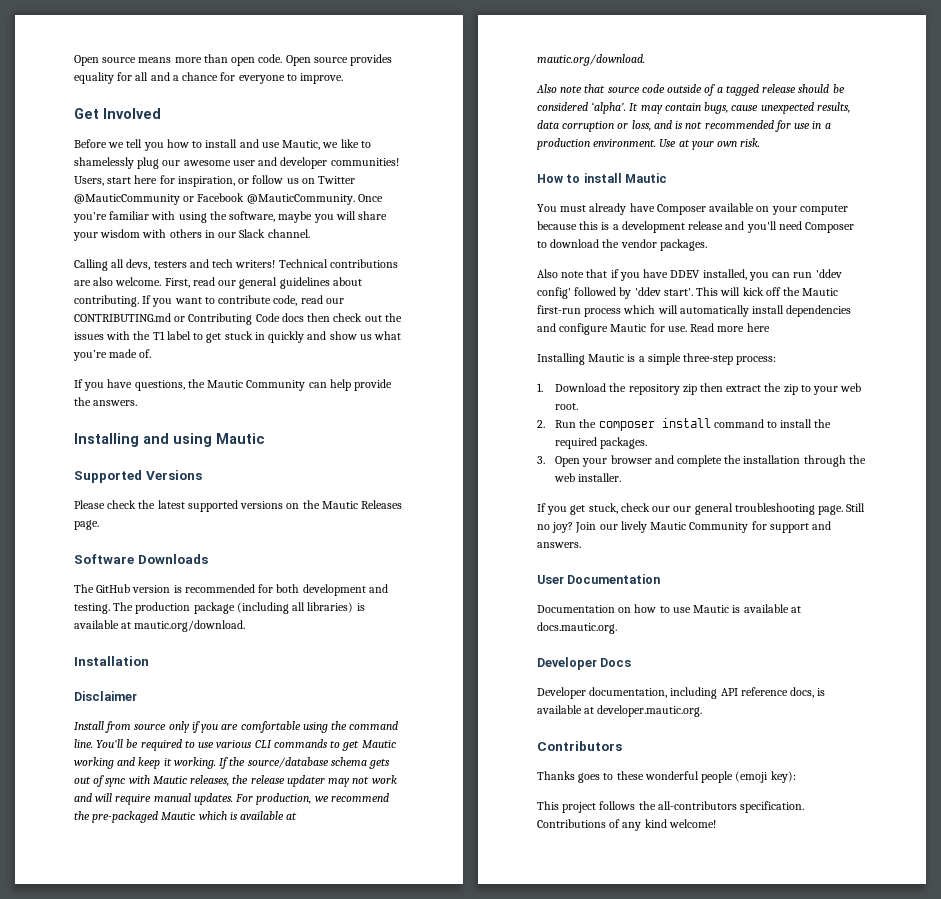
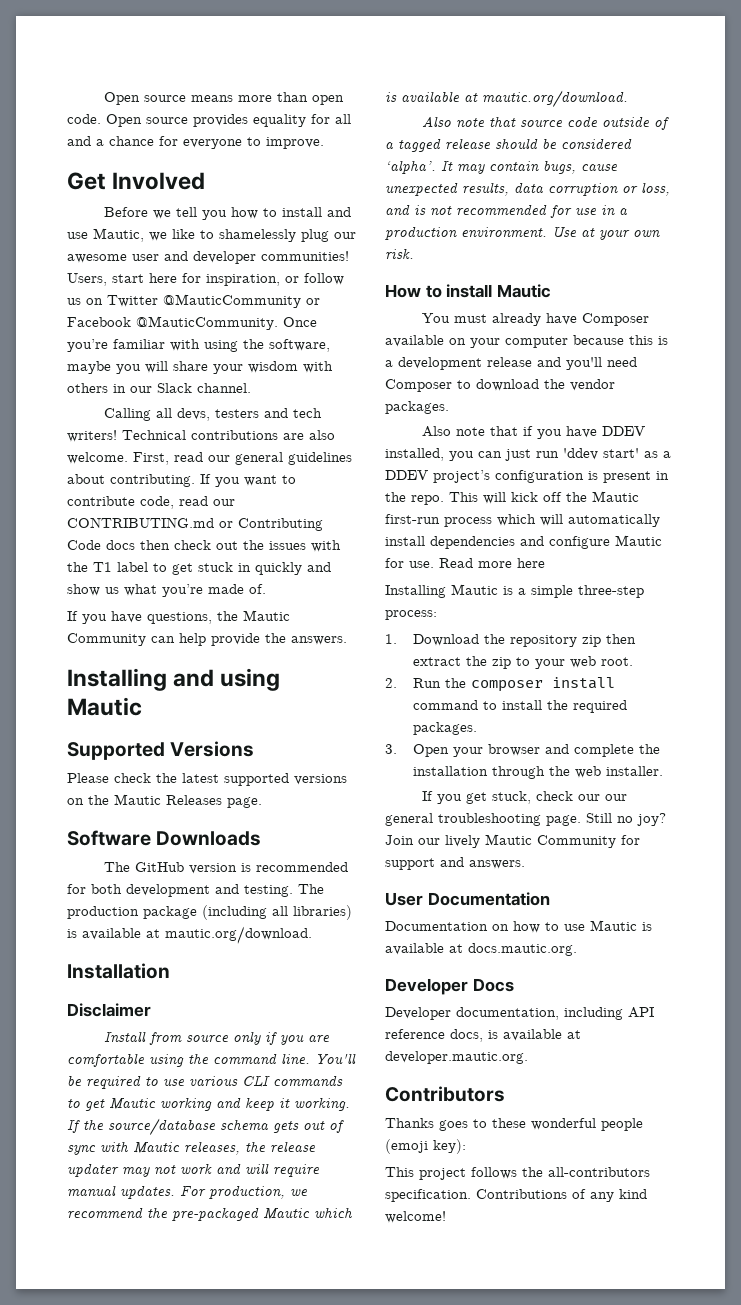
- Also note that if you have DDEV installed, you can run 'ddev config' followed by 'ddev start'.
+ Also note that if you have DDEV installed, you can just run 'ddev start' as a DDEV project’s configuration is present in the repo.

